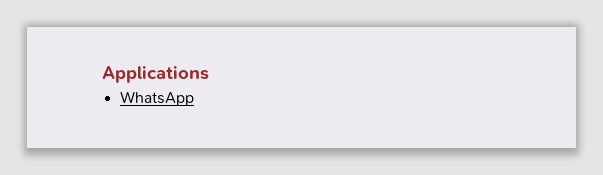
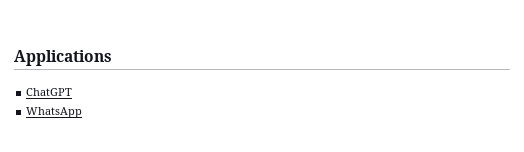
+ ChatGPT

